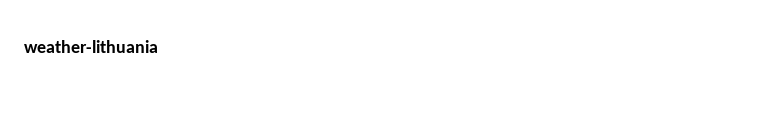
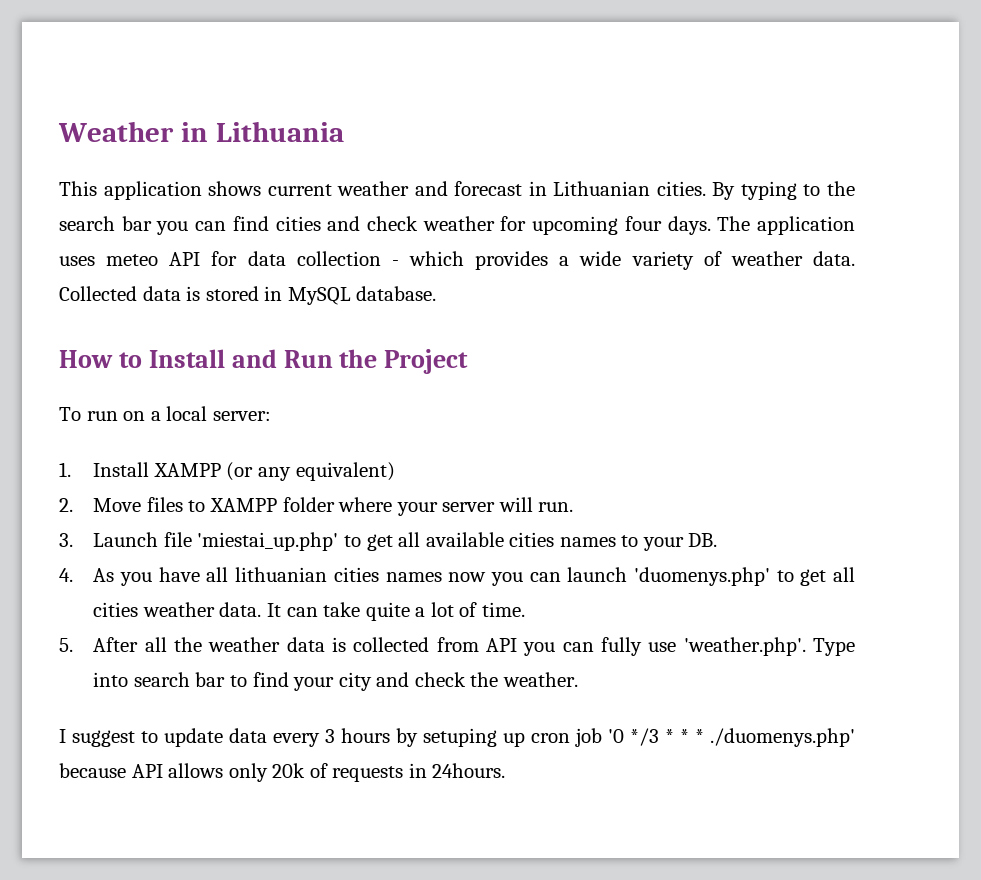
- weather-lithuania
+ Weather in Lithuania
+ This application shows current weather and forecast in Lithuanian cities. By typing to the search bar you can find cities and check weather for upcoming four days. The application uses meteo API for data collection - which provides a wide variety of weather data. Collected data is stored in MySQL database.
+ How to Install and Run the Project
+ To run on a local server:
+ 1. Install XAMPP (or any equivalent)
+ 2. Move files to XAMPP folder where your server will run.
+ 3. Launch file 'miestai_up.php' to get all available cities names to your DB.
+ 4. As you have all lithuanian cities names now you can launch 'duomenys.php' to get all cities weather data. It can take quite a lot of time.
+ 5. After all the weather data is collected from API you can fully use 'weather.php'. Type into search bar to find your city and check the weather.
+ I suggest to update data every 3 hours by setuping up cron job '0 */3 * * * ./duomenys.php' because API allows only 20k of requests in 24hours.

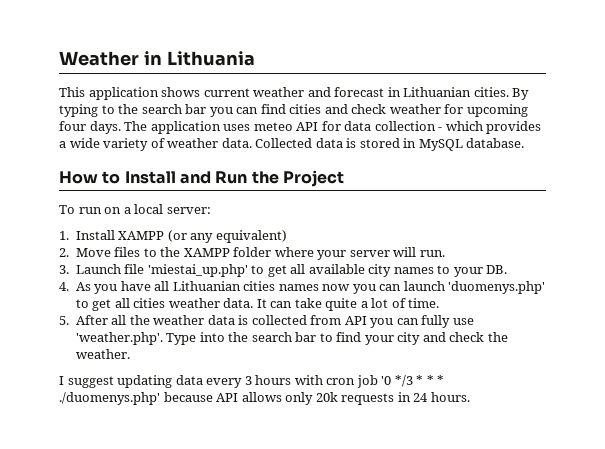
- 2. Move files to XAMPP folder where your server will run.
+ 2. Move files to the XAMPP folder where your server will run.
- 3. Launch file 'miestai_up.php' to get all available cities names to your DB.
+ 3. Launch file 'miestai_up.php' to get all available city names to your DB.
- 4. As you have all lithuanian cities names now you can launch 'duomenys.php' to get all cities weather data.
+ 4. As you have all Lithuanian cities names now you can launch 'duomenys.php' to get all cities weather data.
- 5. After all the weather data is collected from API you can fully use 'weather.php'. Type into search bar to find your city and check the weather.
+ 5. After all the weather data is collected from API you can fully use 'weather.php'. Type into the search bar to find your city and check the weather.
- I suggest to update data every 3 hours by setuping up cron job '0 */3 * * * ./duomenys.php' because API allows only 20k of requests in 24hours.
+ I suggest updating data every 3 hours with cron job '0 */3 * * * ./duomenys.php' because API allows only 20k requests in 24 hours.

